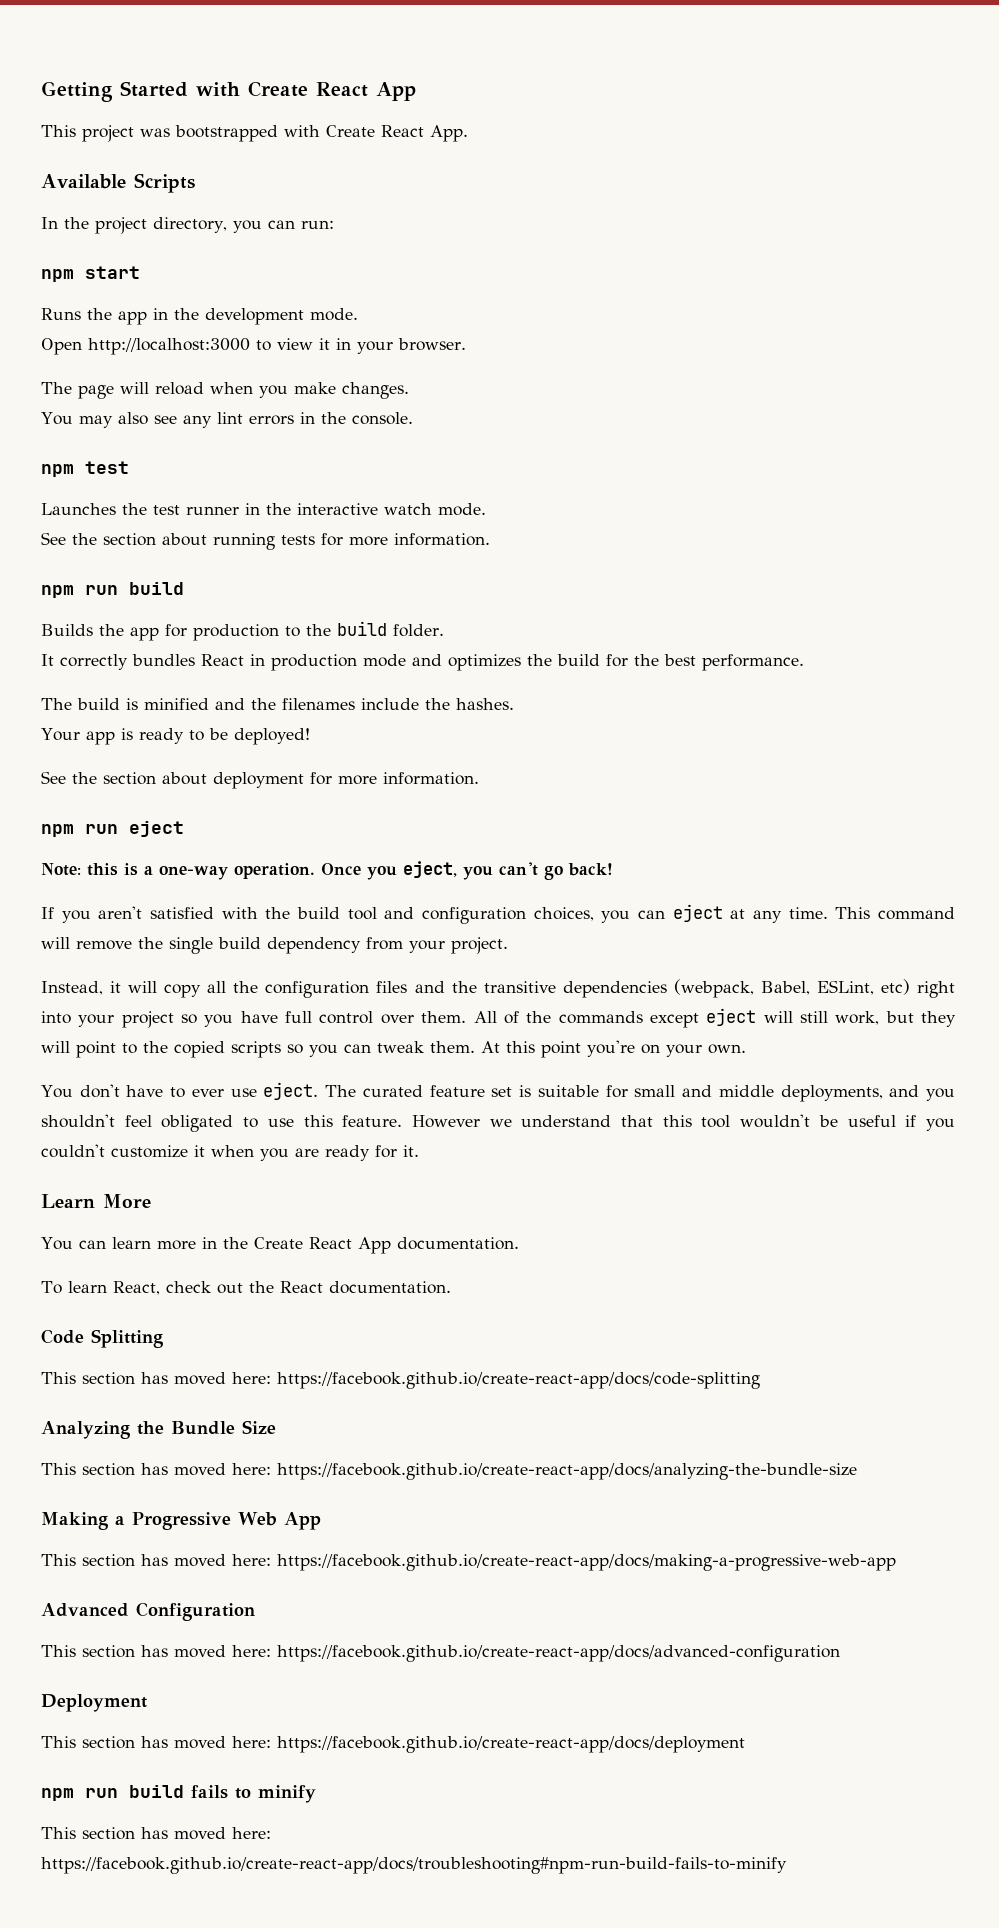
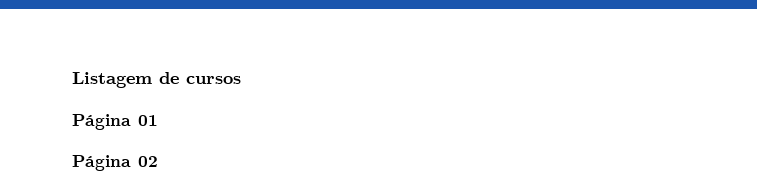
- Getting Started with Create React App
- This project was bootstrapped with Create React App.
- Available Scripts
- In the project directory, you can run:
- npm start
- Runs the app in the development mode.
- Open http://localhost:3000 to view it in your browser.
- The page will reload when you make changes.
- You may also see any lint errors in the console.
- npm test
- Launches the test runner in the interactive watch mode.
- See the section about running tests for more information.
- npm run build
- Builds the app for production to the build folder.
- It correctly bundles React in production mode and optimizes the build for the best performance.
- The build is minified and the filenames include the hashes.
- Your app is ready to be deployed!
- See the section about deployment for more information.
- npm run eject
- Note: this is a one-way operation. Once you eject, you can't go back!
- If you aren't satisfied with the build tool and configuration choices, you can eject at any time. This command will remove the single build dependency from your project.
- Instead, it will copy all the configuration files and the transitive dependencies (webpack, Babel, ESLint, etc) right into your project so you have full control over them. All of the commands except eject will still work, but they will point to the copied scripts so you can tweak them. At this point you're on your own.
- You don't have to ever use eject. The curated feature set is suitable for small and middle deployments, and you shouldn't feel obligated to use this feature. However we understand that this tool wouldn't be useful if you couldn't customize it when you are ready for it.
- Learn More
- You can learn more in the Create React App documentation.
- To learn React, check out the React documentation.
- Code Splitting
- This section has moved here: https://facebook.github.io/create-react-app/docs/code-splitting
- Analyzing the Bundle Size
- This section has moved here: https://facebook.github.io/create-react-app/docs/analyzing-the-bundle-size
- Making a Progressive Web App
- This section has moved here: https://facebook.github.io/create-react-app/docs/making-a-progressive-web-app
- Advanced Configuration
- This section has moved here: https://facebook.github.io/create-react-app/docs/advanced-configuration
- Deployment
- This section has moved here: https://facebook.github.io/create-react-app/docs/deployment
- npm run build fails to minify
- This section has moved here: https://facebook.github.io/create-react-app/docs/troubleshooting#npm-run-build-fails-to-minify
+ Listagem de cursos
+ Página 01
+ Página 02

